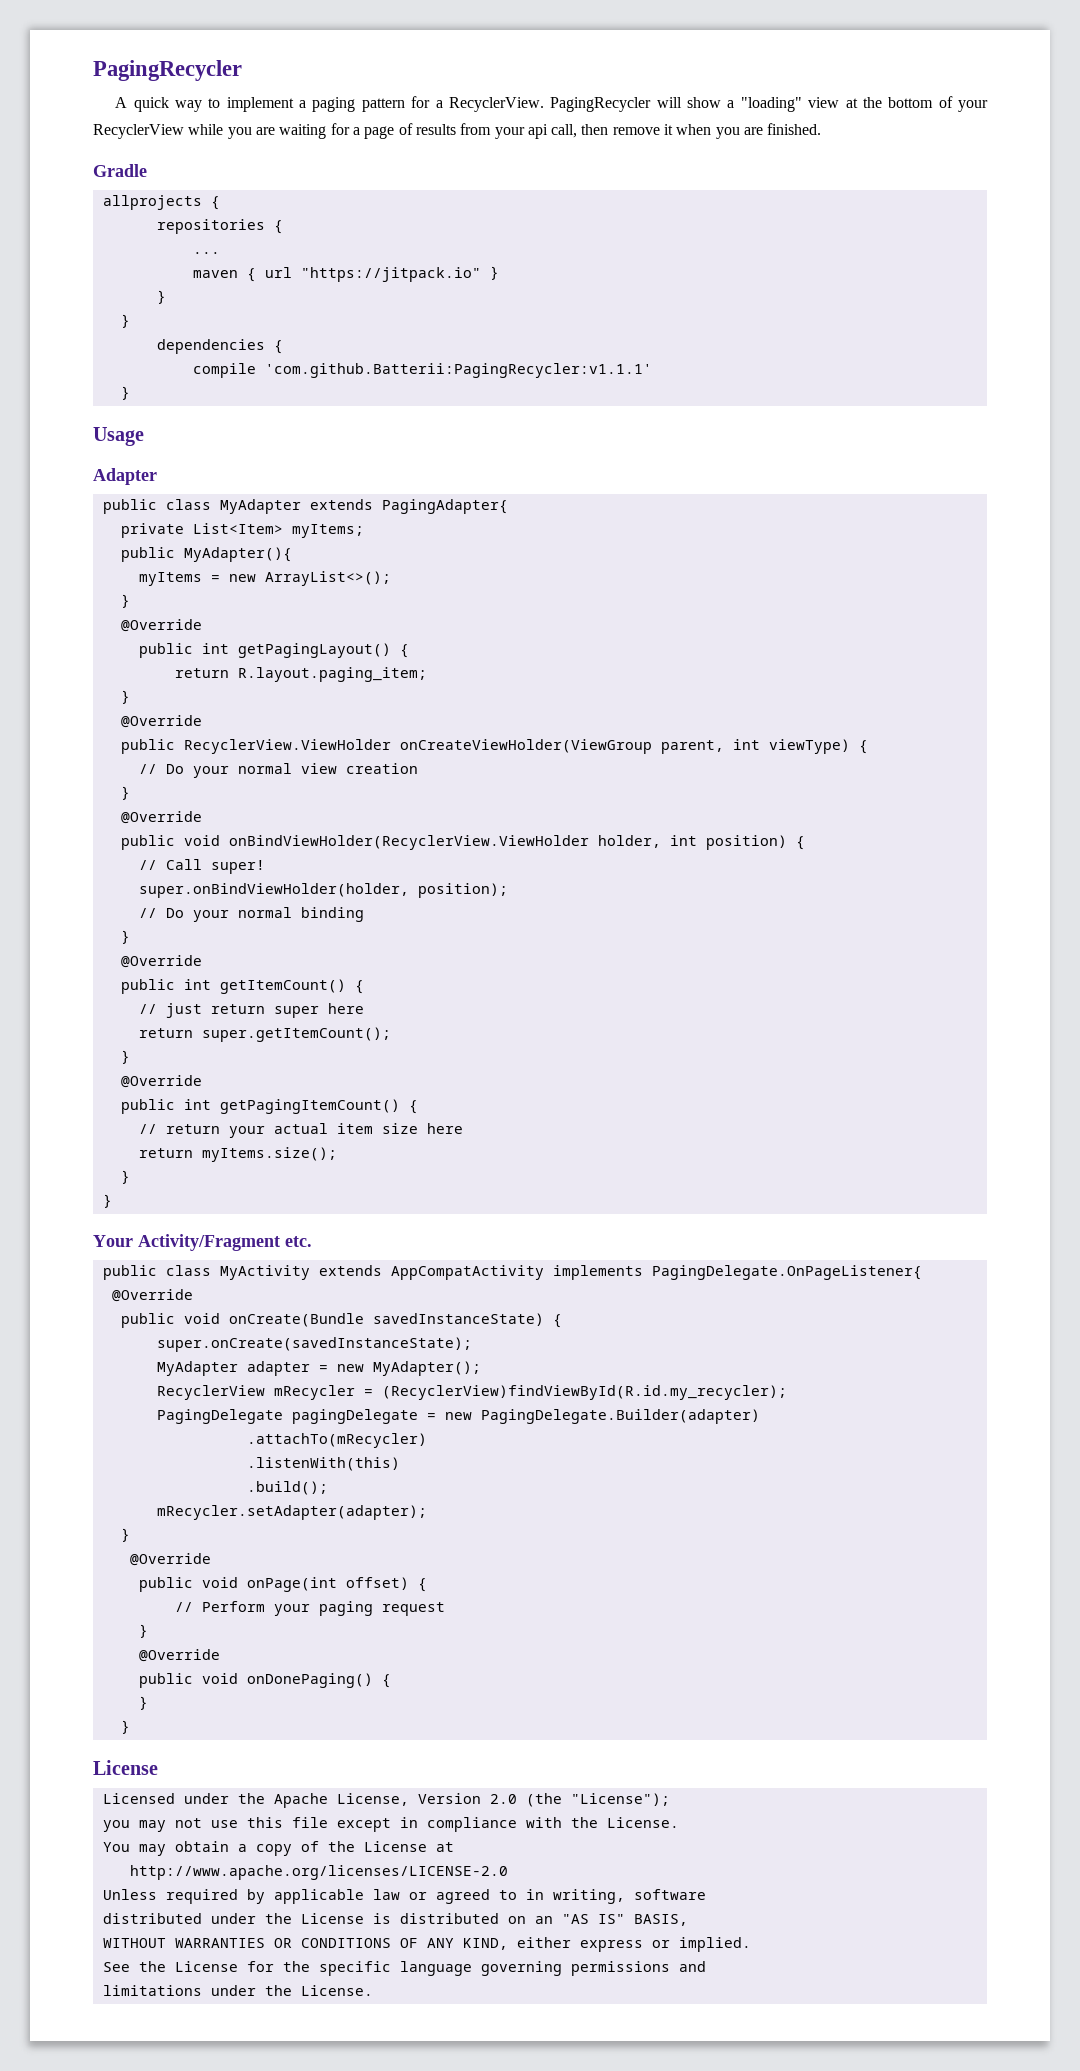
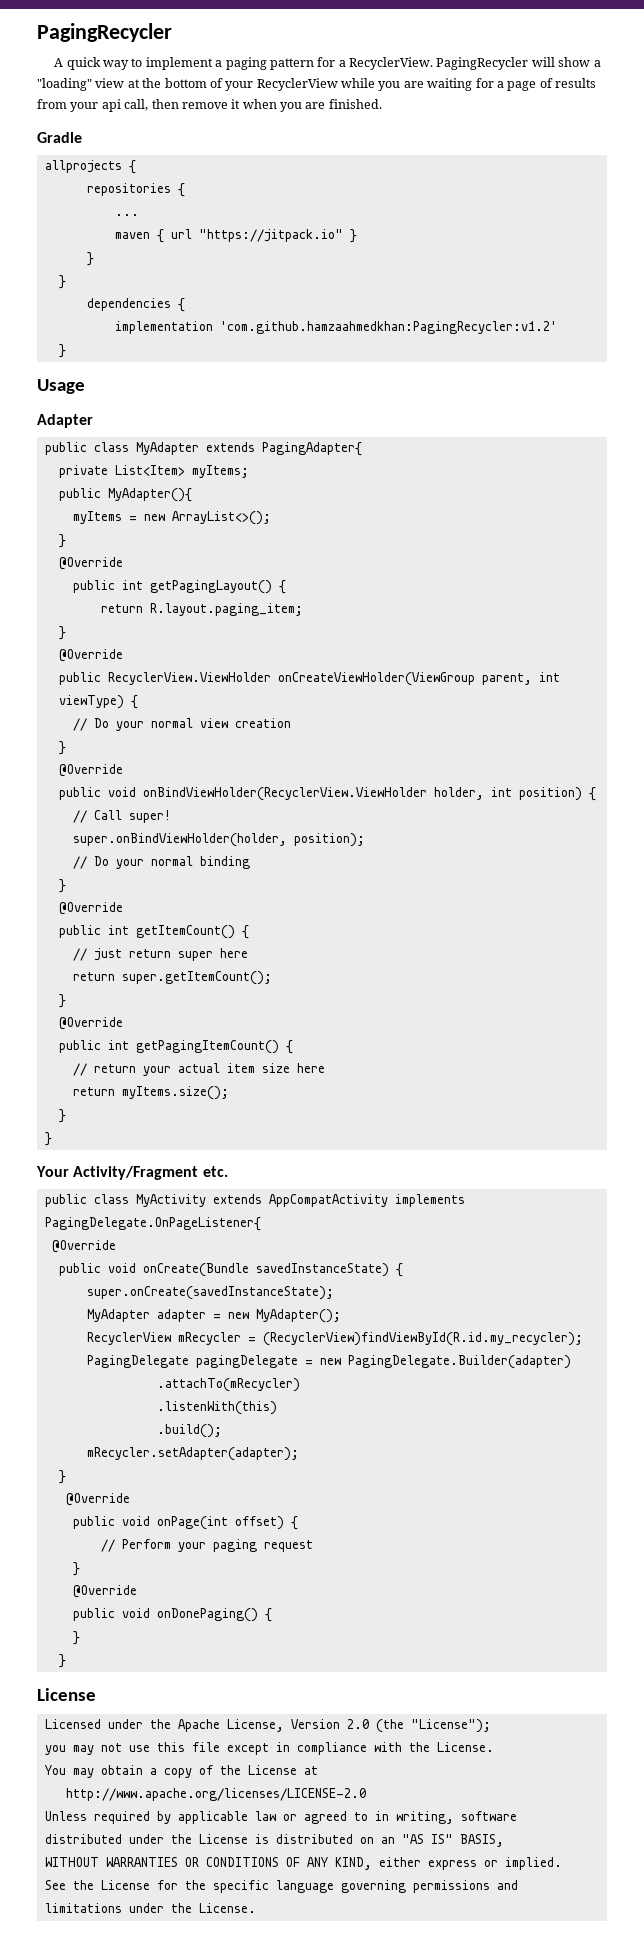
- compile 'com.github.Batterii:PagingRecycler:v1.1.1'
+ implementation 'com.github.hamzaahmedkhan:PagingRecycler:v1.2'

